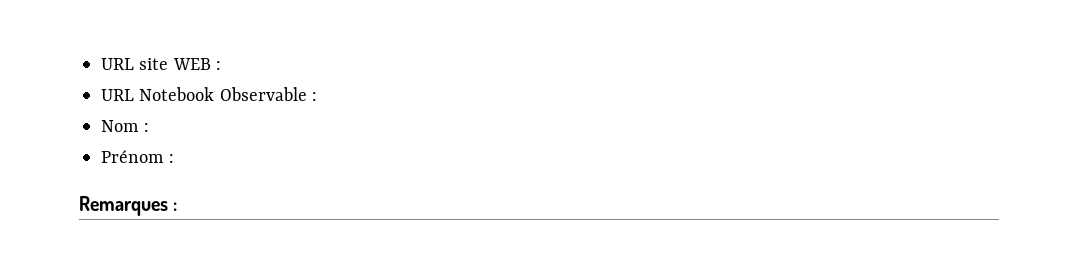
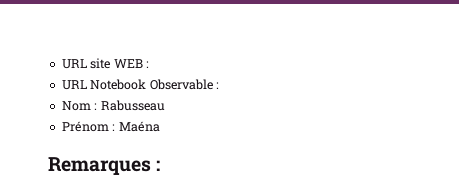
- Nom :
+ Nom : Rabusseau
- Prénom :
+ Prénom : Maéna

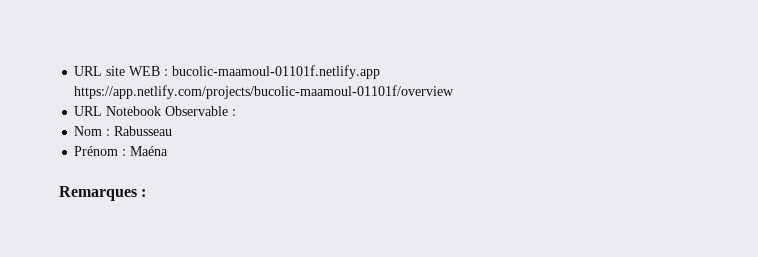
- URL site WEB :
+ URL site WEB : bucolic-maamoul-01101f.netlify.app https://app.netlify.com/projects/bucolic-maamoul-01101f/overview

